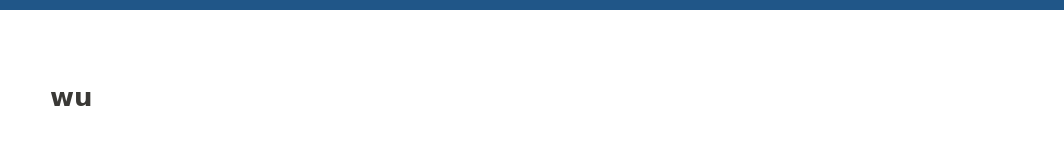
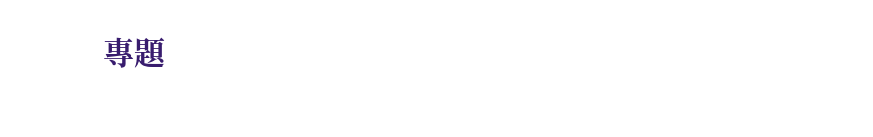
- wu
+ 專題

